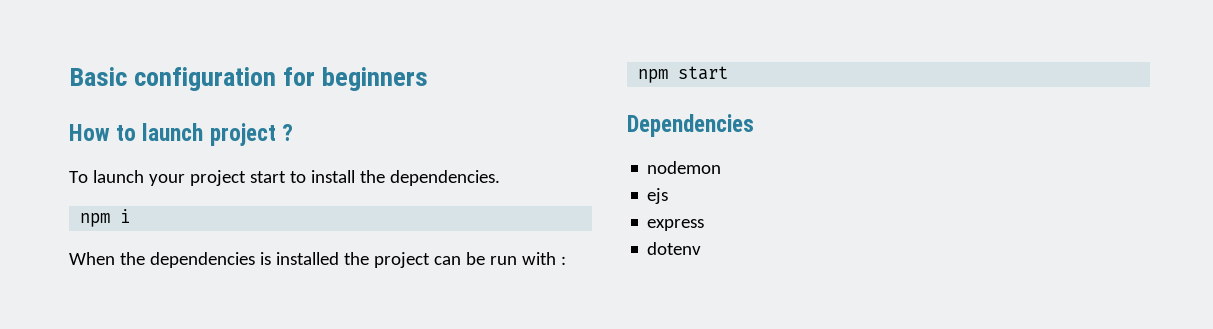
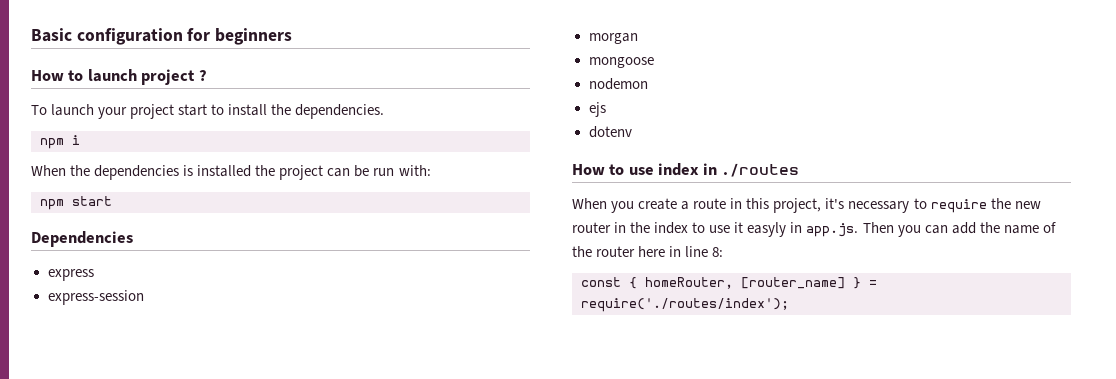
- When the dependencies is installed the project can be run with :
+ When the dependencies is installed the project can be run with:
+ express
+ express-session
+ morgan
+ mongoose
  nodemon
  ejs
- express
  dotenv
+ How to use index in ./routes
+ When you create a route in this project, it's necessary to require the new router in the index to use it easyly in app.js. Then you can add the name of the router here in line 8:
+ const { homeRouter, [router_name] } = require('./routes/index');

